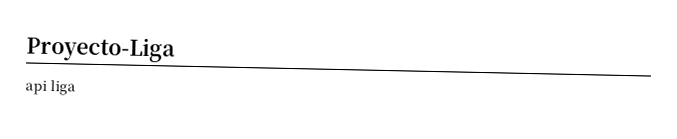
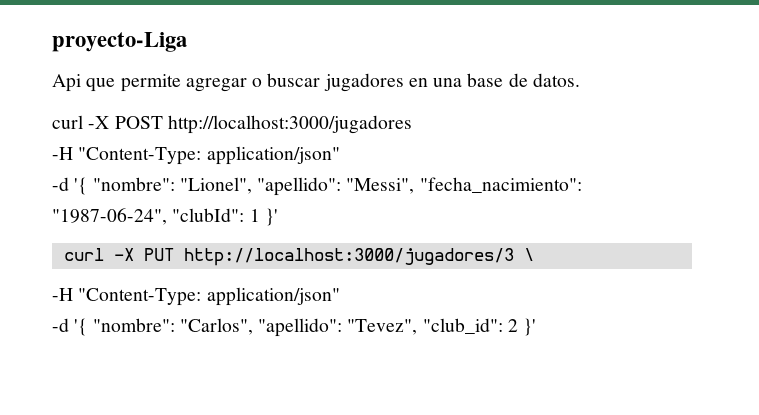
- Proyecto-Liga
- api liga
+ proyecto-Liga
+ Api que permite agregar o buscar jugadores en una base de datos.
+ curl -X POST http://localhost:3000/jugadores
+ -H "Content-Type: application/json"
+ -d '{ "nombre": "Lionel", "apellido": "Messi", "fecha_nacimiento": "1987-06-24", "clubId": 1 }'
+ curl -X PUT http://localhost:3000/jugadores/3 \
+ -H "Content-Type: application/json"
+ -d '{ "nombre": "Carlos", "apellido": "Tevez", "club_id": 2 }'

